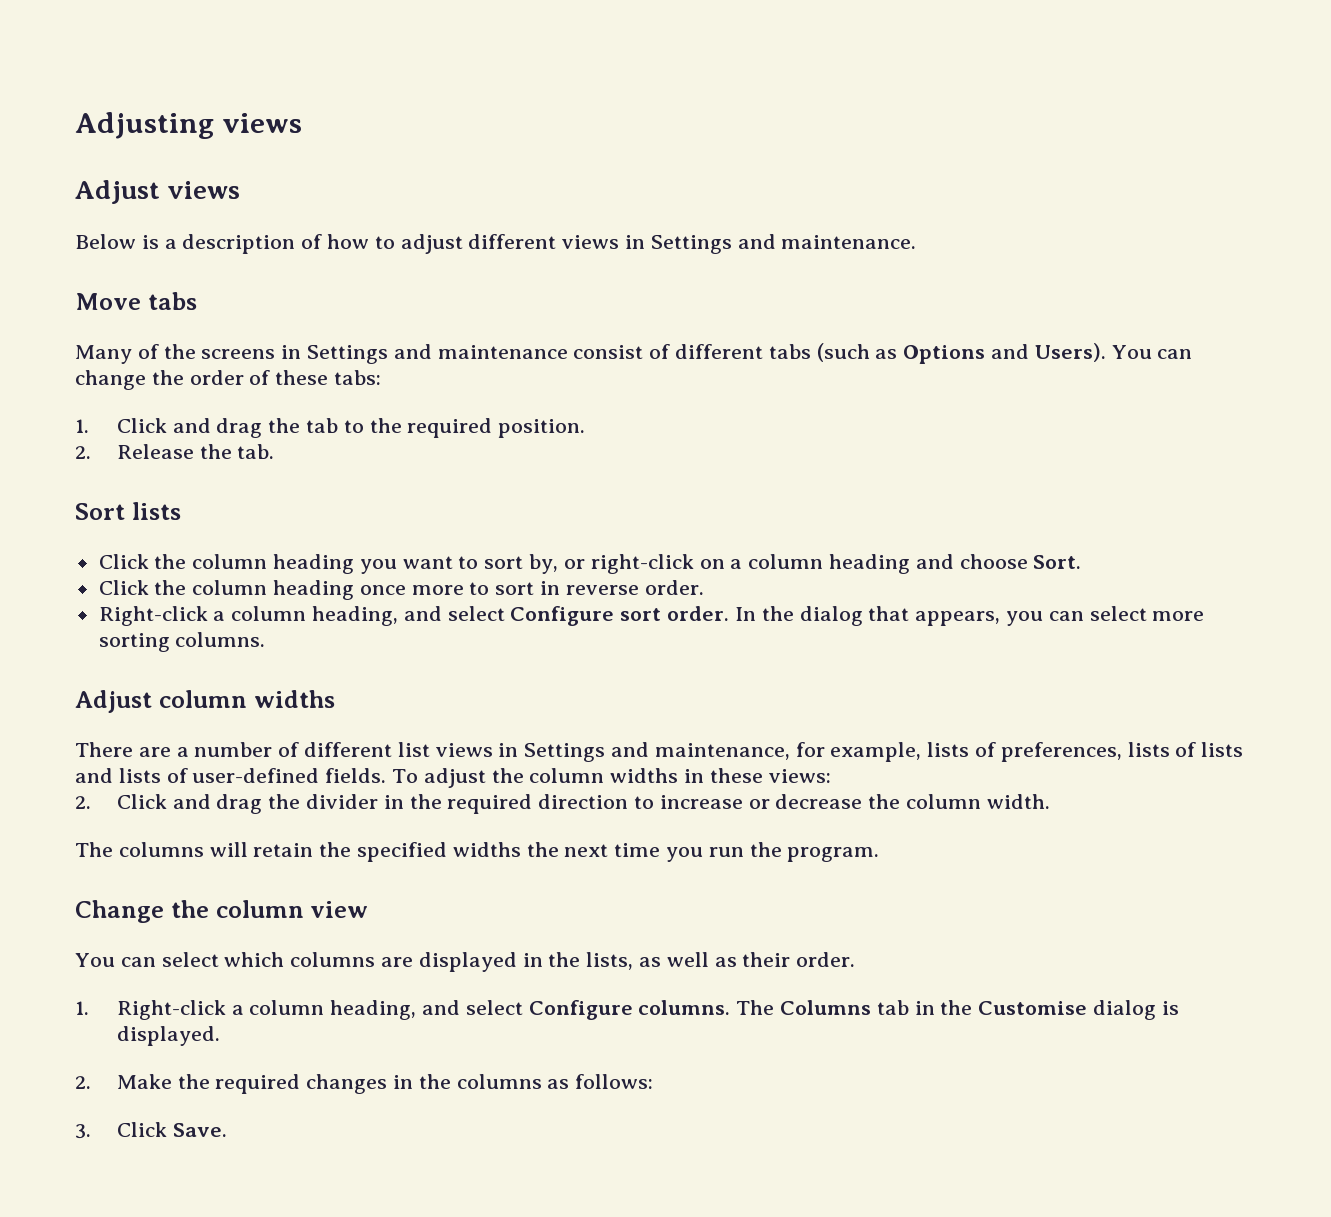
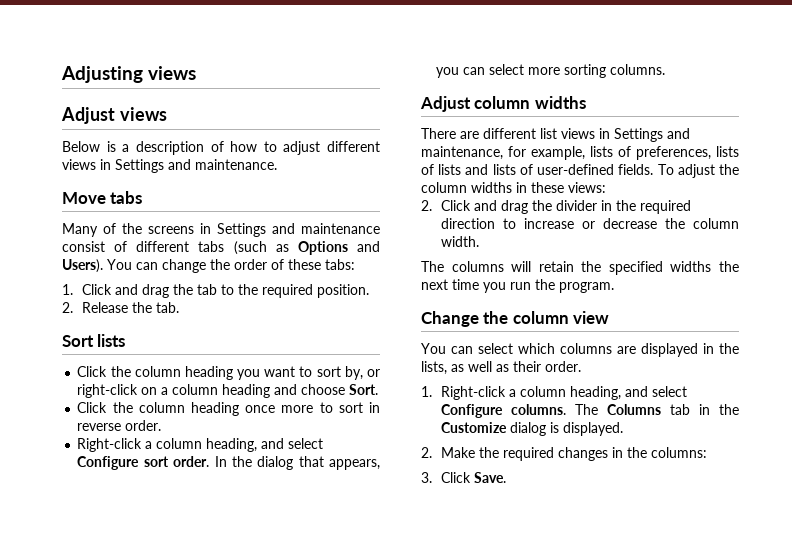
- There are a number of different list views in Settings and maintenance, for example, lists of preferences, lists of lists and lists of user-defined fields.
+ There are different list views in Settings and maintenance, for example, lists of preferences, lists of lists and lists of user-defined fields.
- The Columns tab in the Customise dialog is displayed.
+ The Columns tab in the Customize dialog is displayed.
- 2. Make the required changes in the columns as follows:
+ 2. Make the required changes in the columns:

